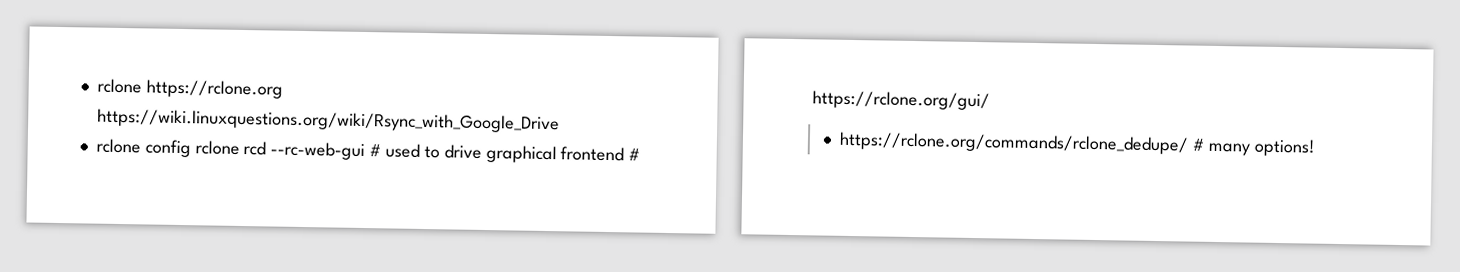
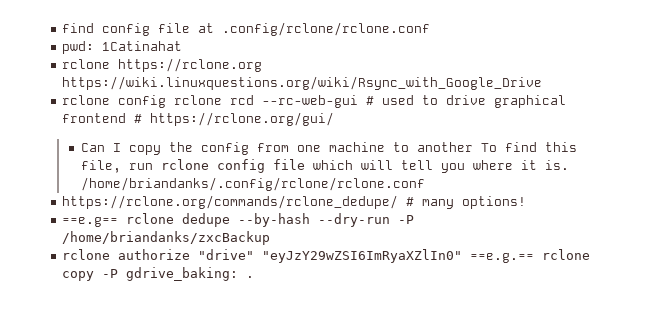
+ find config file at .config/rclone/rclone.conf
+ pwd: 1Catinahat
+ Can I copy the config from one machine to another To find this file, run rclone config file which will tell you where it is. /home/briandanks/.config/rclone/rclone.conf
  https://rclone.org/commands/rclone_dedupe/ # many options!
+ ==e.g== rclone dedupe --by-hash --dry-run -P /home/briandanks/zxcBackup
+ rclone authorize "drive" "eyJzY29wZSI6ImRyaXZlIn0" ==e.g.== rclone copy -P gdrive_baking: .

